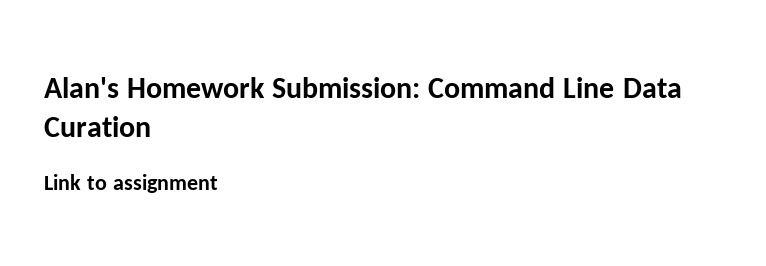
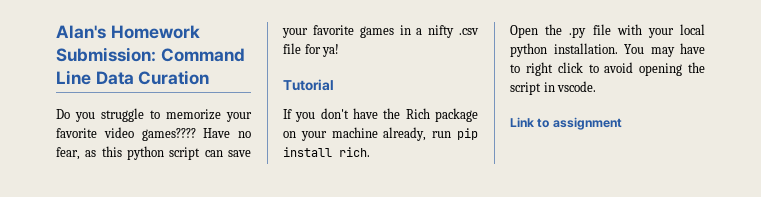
+ Do you struggle to memorize your favorite video games???? Have no fear, as this python script can save your favorite games in a nifty .csv file for ya!
+ Tutorial
+ If you don't have the Rich package on your machine already, run pip install rich.
+ Open the .py file with your local python installation. You may have to right click to avoid opening the script in vscode.

